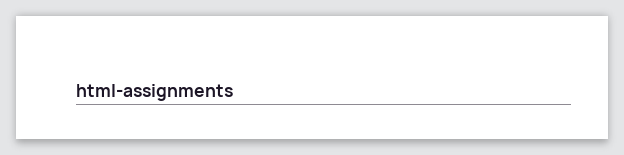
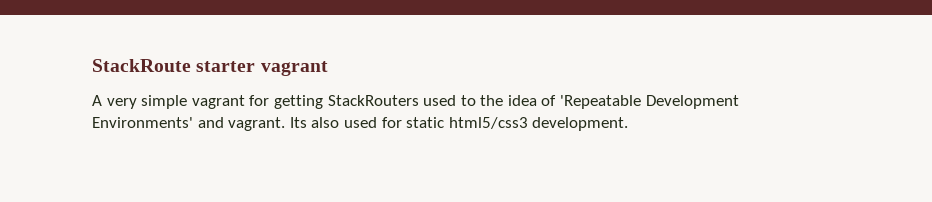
- html-assignments
+ StackRoute starter vagrant
+ A very simple vagrant for getting StackRouters used to the idea of 'Repeatable Development Environments' and vagrant. Its also used for static html5/css3 development.

